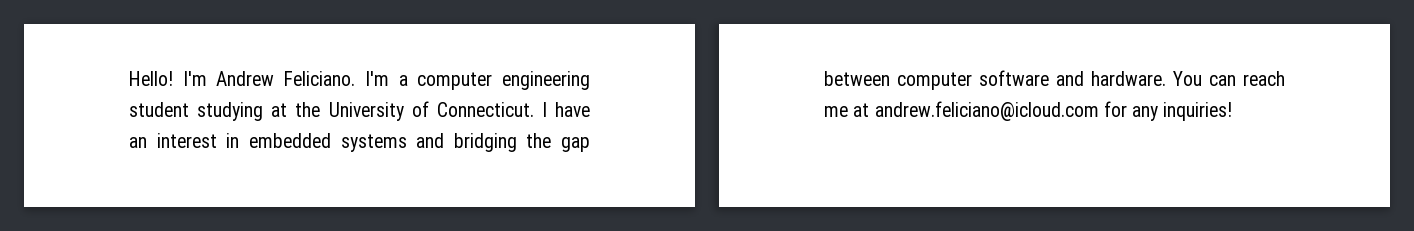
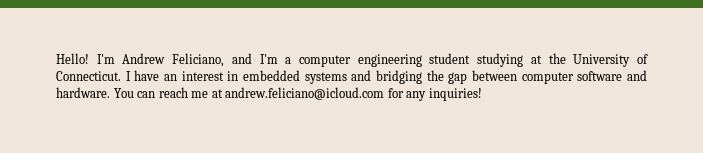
- I'm Andrew Feliciano. I'm a computer engineering student studying at the University of Connecticut.
+ I'm Andrew Feliciano, and I'm a computer engineering student studying at the University of Connecticut.

